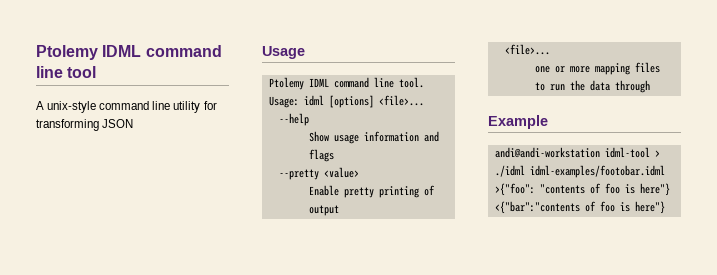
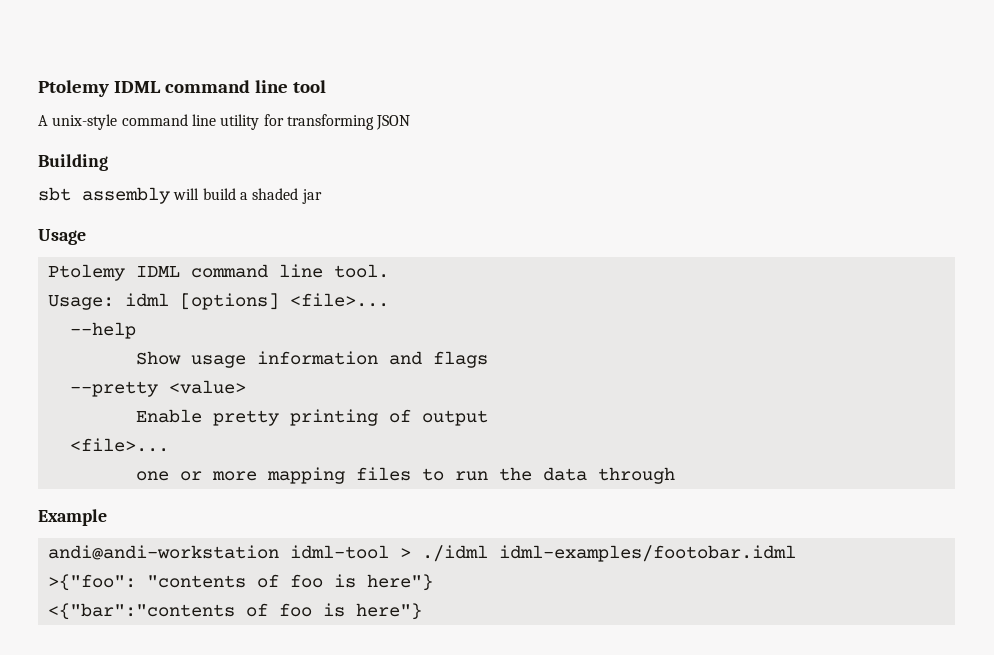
+ Building
+ sbt assembly will build a shaded jar

